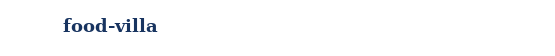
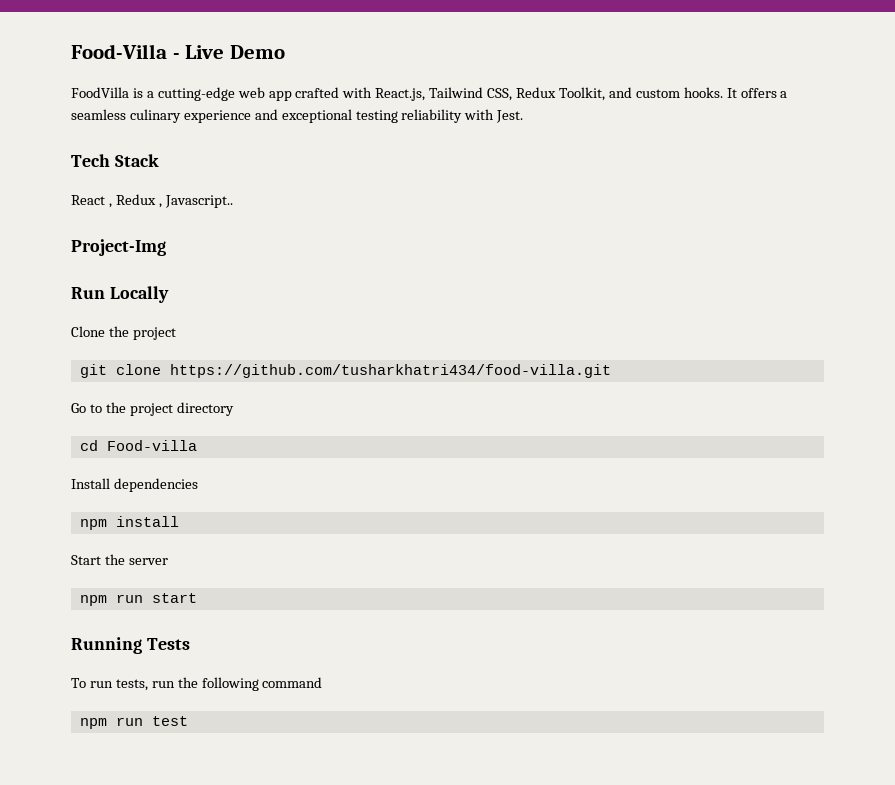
- food-villa
+ Food-Villa - Live Demo
+ FoodVilla is a cutting-edge web app crafted with React.js, Tailwind CSS, Redux Toolkit, and custom hooks. It offers a seamless culinary experience and exceptional testing reliability with Jest.
+ Tech Stack
+ React , Redux , Javascript..
+ Project-Img
+ Run Locally
+ Clone the project
+ git clone https://github.com/tusharkhatri434/food-villa.git
+ Go to the project directory
+ cd Food-villa
+ Install dependencies
+ npm install
+ Start the server
+ npm run start
+ Running Tests
+ To run tests, run the following command
+ npm run test

